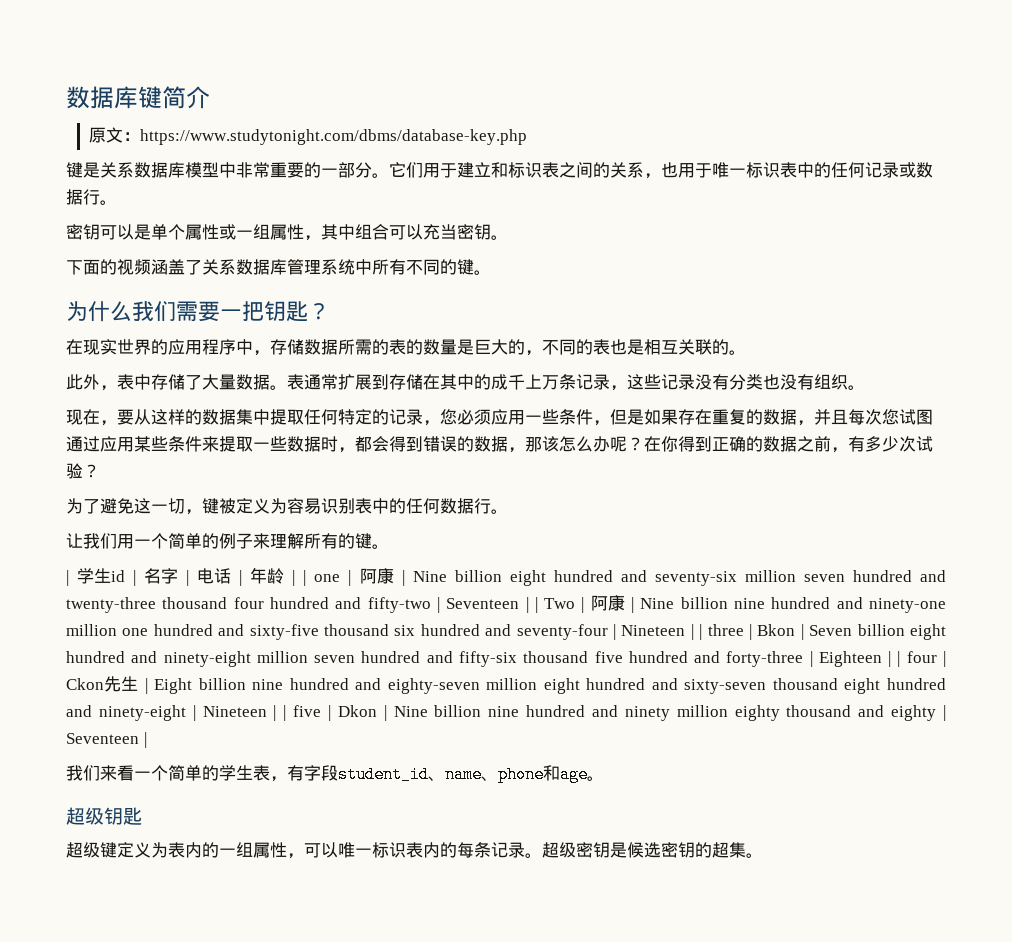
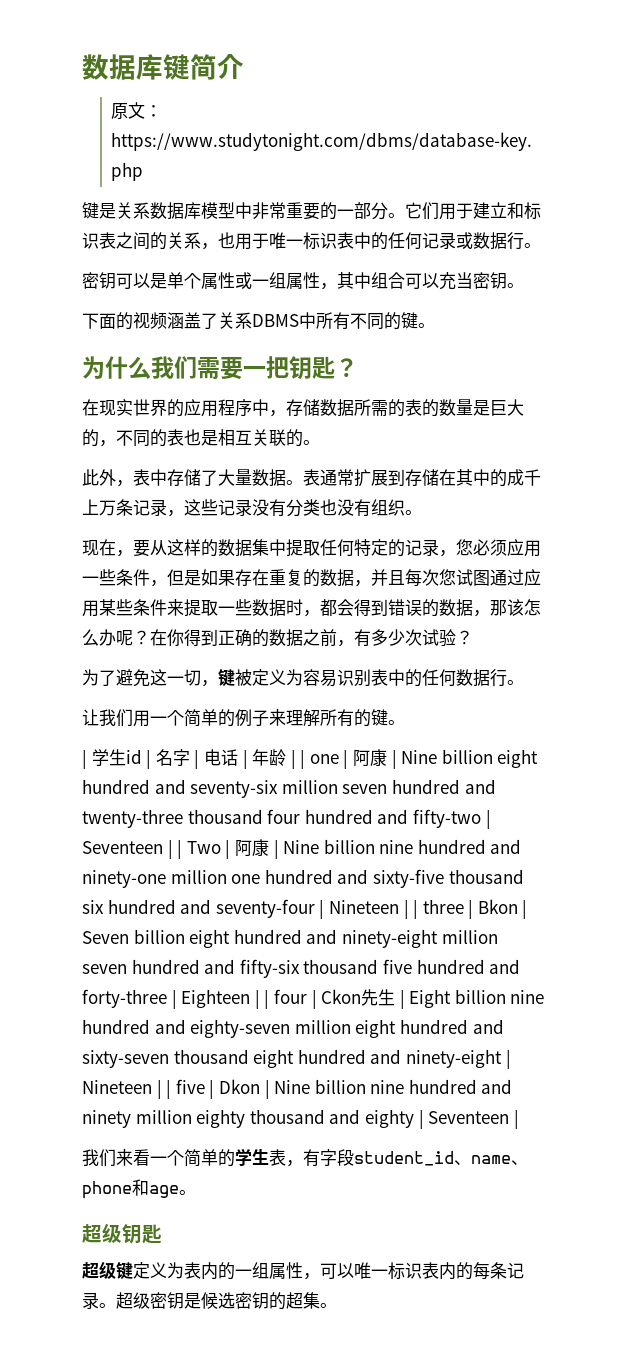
- 下面的视频涵盖了关系数据库管理系统中所有不同的键。
+ 下面的视频涵盖了关系DBMS中所有不同的键。

